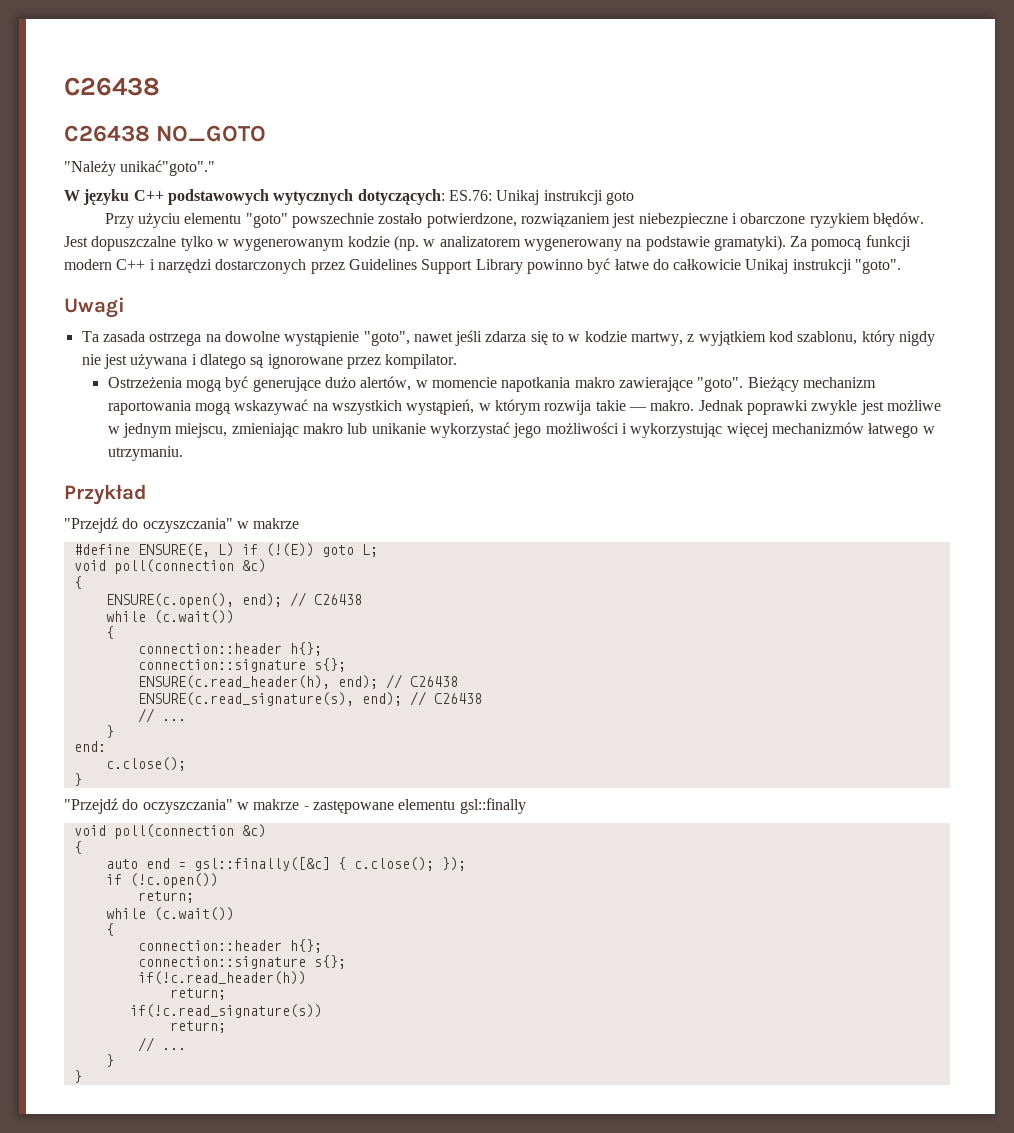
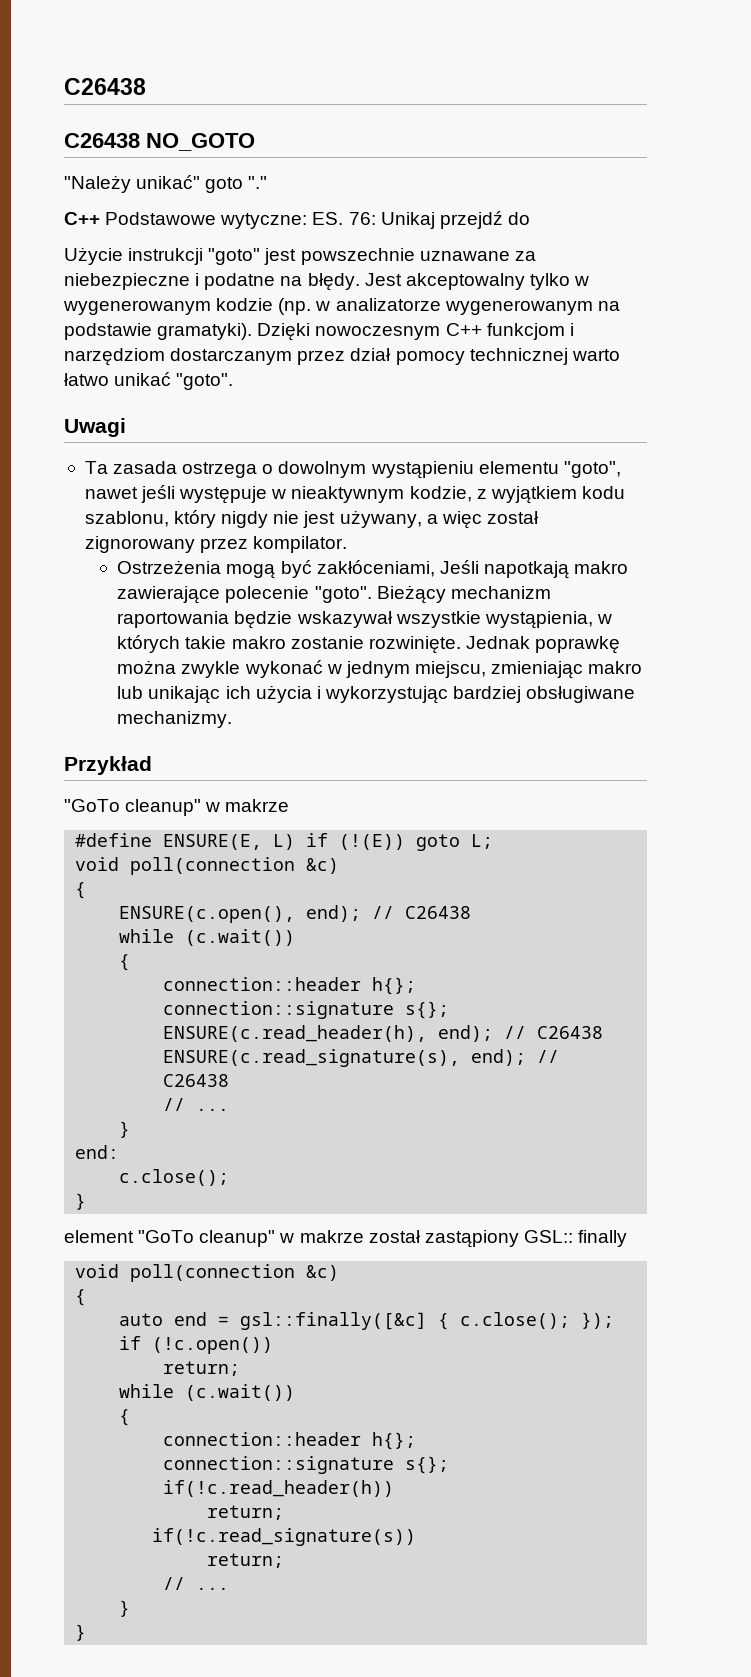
- "Należy unikać"goto"."
- W języku C++ podstawowych wytycznych dotyczących: ES.76: Unikaj instrukcji goto
- Przy użyciu elementu "goto" powszechnie zostało potwierdzone, rozwiązaniem jest niebezpieczne i obarczone ryzykiem błędów. Jest dopuszczalne tylko w wygenerowanym kodzie (np. w analizatorem wygenerowany na podstawie gramatyki).
+ "Należy unikać" goto "."
+ C++ Podstawowe wytyczne: ES. 76: Unikaj przejdź do
+ Użycie instrukcji "goto" jest powszechnie uznawane za niebezpieczne i podatne na błędy. Jest akceptowalny tylko w wygenerowanym kodzie (np. w analizatorze wygenerowanym na podstawie gramatyki).
- Za pomocą funkcji modern C++ i narzędzi dostarczonych przez Guidelines Support Library powinno być łatwe do całkowicie Unikaj instrukcji "goto".
+ Dzięki nowoczesnym C++ funkcjom i narzędziom dostarczanym przez dział pomocy technicznej warto łatwo unikać "goto".
- Ta zasada ostrzega na dowolne wystąpienie "goto", nawet jeśli zdarza się to w kodzie martwy, z wyjątkiem kod szablonu, który nigdy nie jest używana i dlatego są ignorowane przez kompilator.
+ Ta zasada ostrzega o dowolnym wystąpieniu elementu "goto", nawet jeśli występuje w nieaktywnym kodzie, z wyjątkiem kodu szablonu, który nigdy nie jest używany, a więc został zignorowany przez kompilator.
- Ostrzeżenia mogą być generujące dużo alertów, w momencie napotkania makro zawierające "goto".
+ Ostrzeżenia mogą być zakłóceniami, Jeśli napotkają makro zawierające polecenie "goto".
- Bieżący mechanizm raportowania mogą wskazywać na wszystkich wystąpień, w którym rozwija takie — makro. Jednak poprawki zwykle jest możliwe w jednym miejscu, zmieniając makro lub unikanie wykorzystać jego możliwości i wykorzystując więcej mechanizmów łatwego w utrzymaniu.
+ Bieżący mechanizm raportowania będzie wskazywał wszystkie wystąpienia, w których takie makro zostanie rozwinięte. Jednak poprawkę można zwykle wykonać w jednym miejscu, zmieniając makro lub unikając ich użycia i wykorzystując bardziej obsługiwane mechanizmy.
  Przykład
- "Przejdź do oczyszczania" w makrze
+ "GoTo cleanup" w makrze
- "Przejdź do oczyszczania" w makrze - zastępowane elementu gsl::finally
+ element "GoTo cleanup" w makrze został zastąpiony GSL:: finally

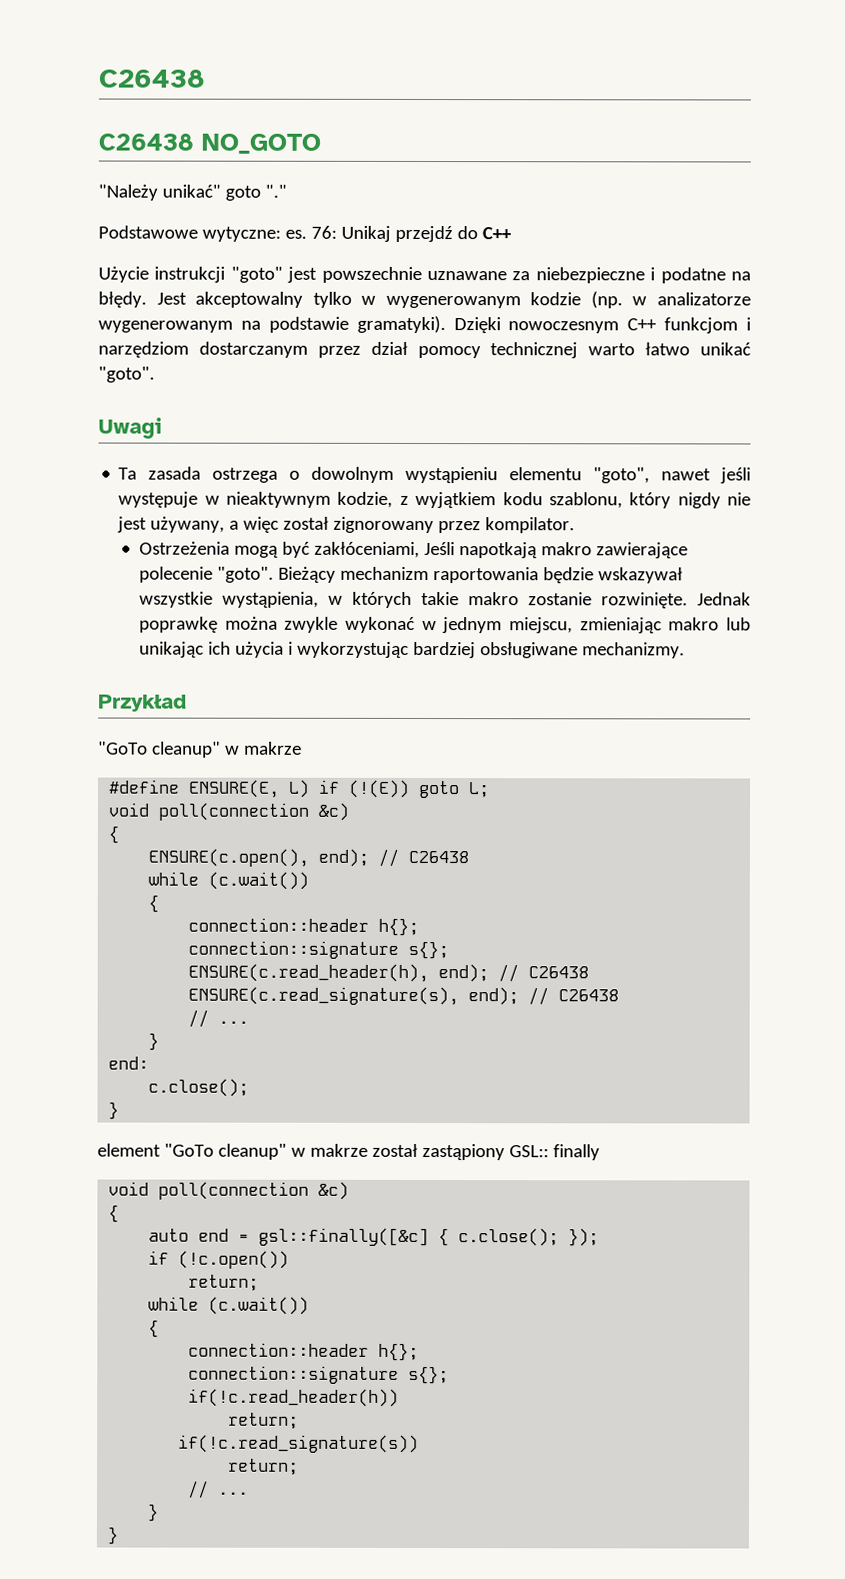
- C++ Podstawowe wytyczne: ES. 76: Unikaj przejdź do
+ Podstawowe wytyczne: es. 76: Unikaj przejdź do C++

